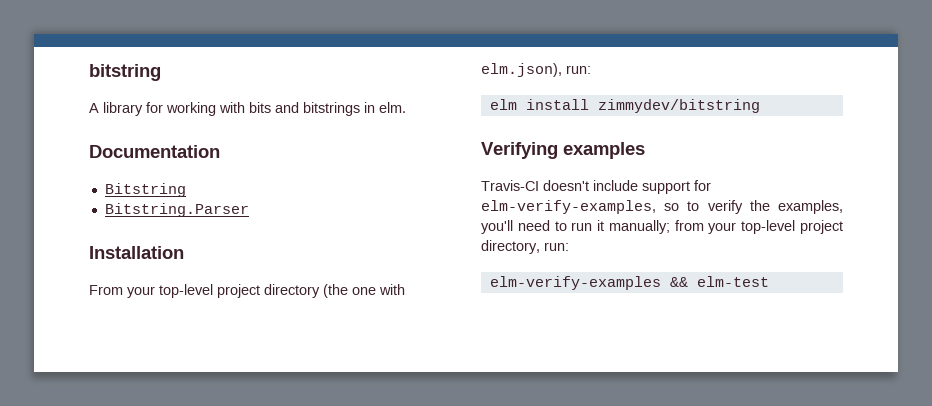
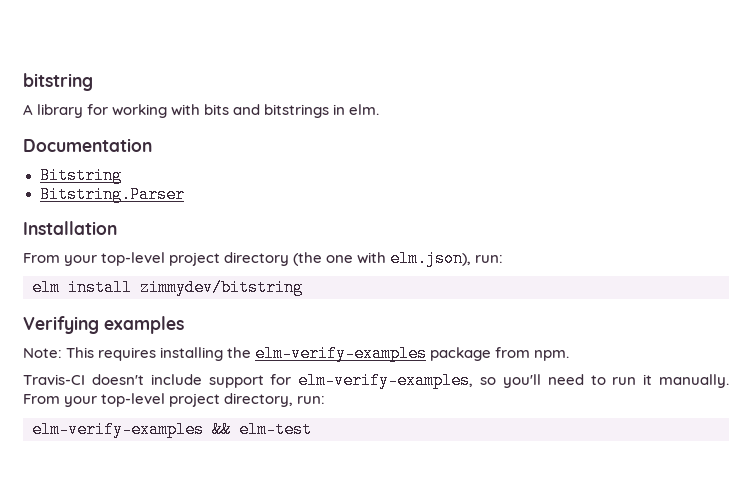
+ Note: This requires installing the elm-verify-examples package from npm.
- Travis-CI doesn't include support for elm-verify-examples, so to verify the examples, you'll need to run it manually; from your top-level project directory, run:
+ Travis-CI doesn't include support for elm-verify-examples, so you'll need to run it manually. From your top-level project directory, run:

